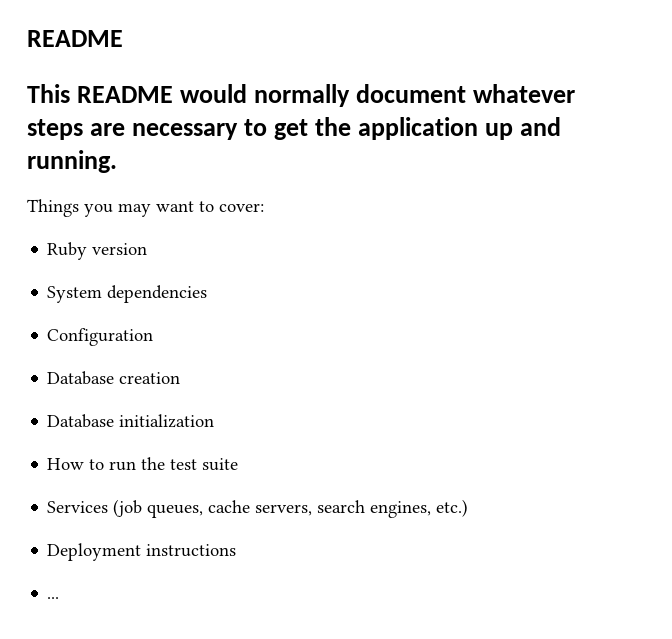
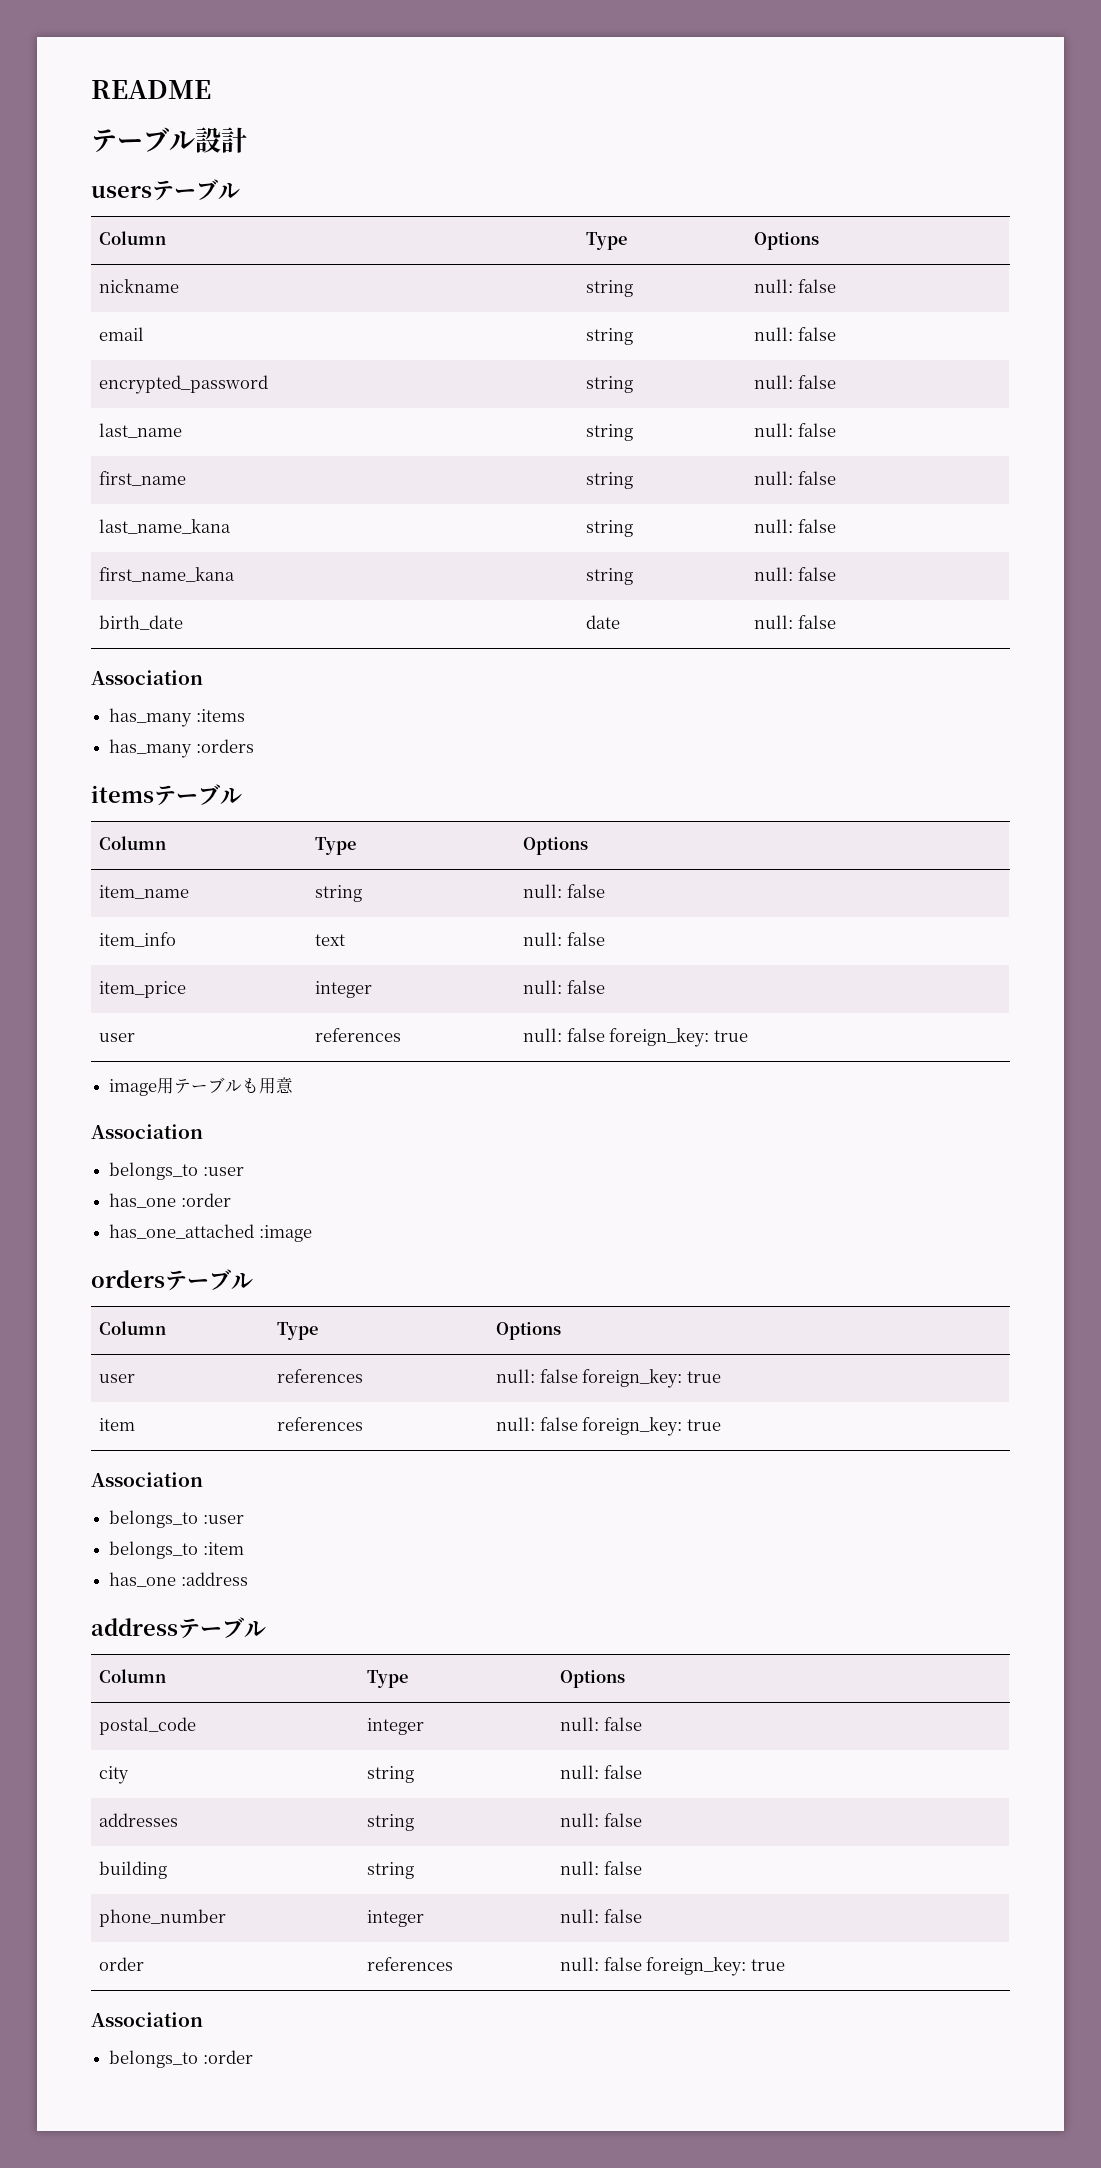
- This README would normally document whatever steps are necessary to get the application up and running.
- Things you may want to cover:
- Ruby version
- System dependencies
- Configuration
- Database creation
- Database initialization
- How to run the test suite
- Services (job queues, cache servers, search engines, etc.)
- Deployment instructions
- ...
+ テーブル設計
+ usersテーブル
+ Column | Type | Options
+ nickname | string | null: false
+ email | string | null: false
+ encrypted_password | string | null: false
+ last_name | string | null: false
+ first_name | string | null: false
+ last_name_kana | string | null: false
+ first_name_kana | string | null: false
+ birth_date | date | null: false
+ Association
+ has_many :items
+ has_many :orders
+ itemsテーブル
+ Column | Type | Options
+ item_name | string | null: false
+ item_info | text | null: false
+ item_price | integer | null: false
+ user | references | null: false foreign_key: true
+ image用テーブルも用意
+ Association
+ belongs_to :user
+ has_one :order
+ has_one_attached :image
+ ordersテーブル
+ Column | Type | Options
+ user | references | null: false foreign_key: true
+ item | references | null: false foreign_key: true
+ Association
+ belongs_to :user
+ belongs_to :item
+ has_one :address
+ addressテーブル
+ Column | Type | Options
+ postal_code | integer | null: false
+ city | string | null: false
+ addresses | string | null: false
+ building | string | null: false
+ phone_number | integer | null: false
+ order | references | null: false foreign_key: true
+ Association
+ belongs_to :order

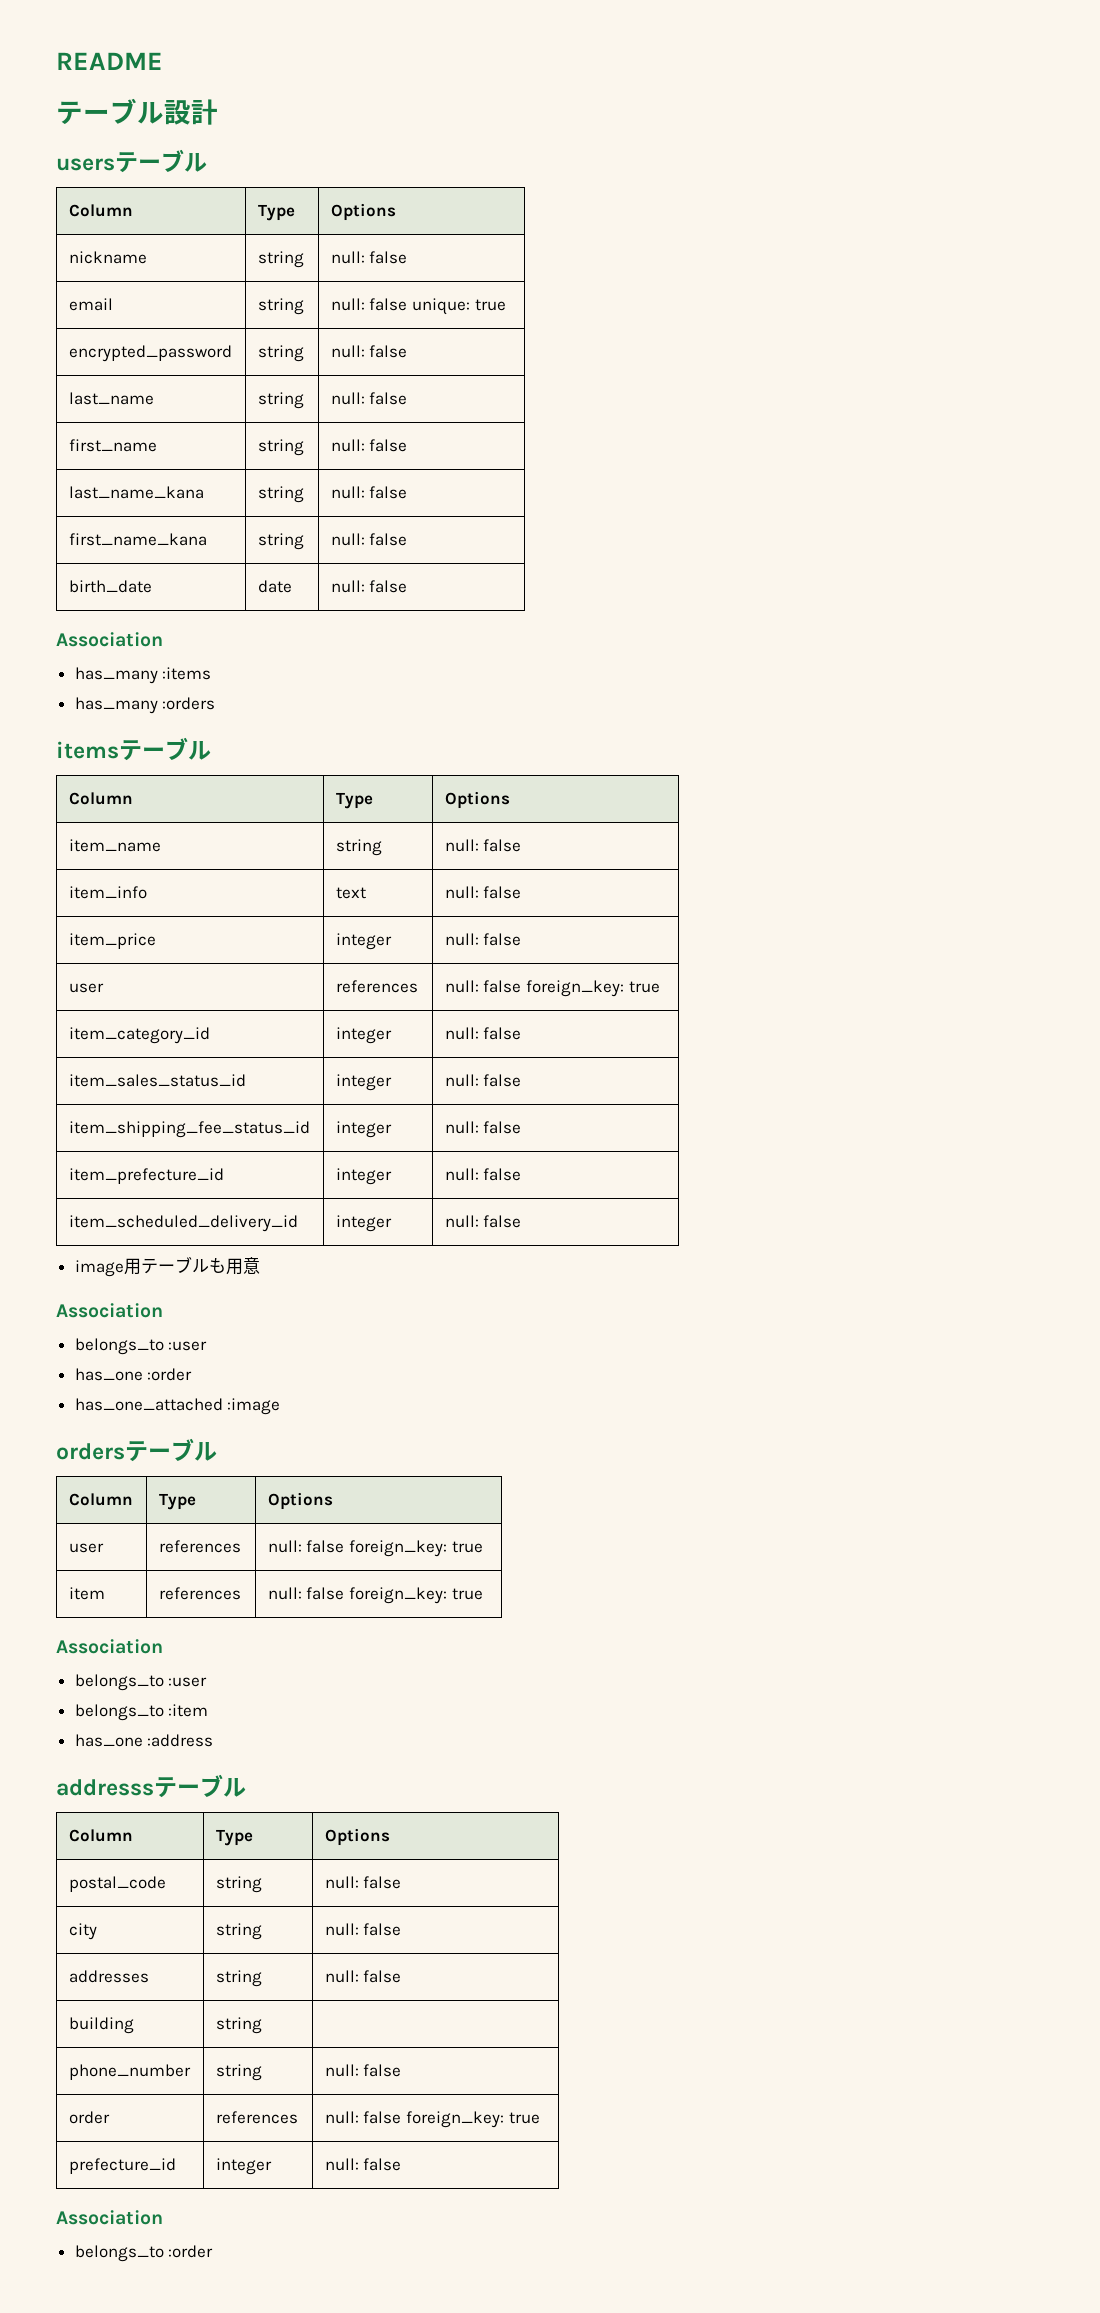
- email | string | null: false
+ email | string | null: false unique: true
+ item_category_id | integer | null: false
+ item_sales_status_id | integer | null: false
+ item_shipping_fee_status_id | integer | null: false
+ item_prefecture_id | integer | null: false
+ item_scheduled_delivery_id | integer | null: false
- addressテーブル
+ addresssテーブル
- postal_code | integer | null: false
+ postal_code | string | null: false
- building | string | null: false
+ building | string |
- phone_number | integer | null: false
+ phone_number | string | null: false
+ prefecture_id | integer | null: false

